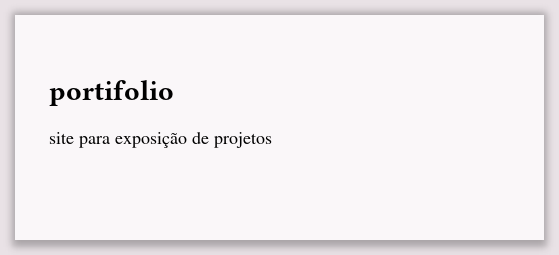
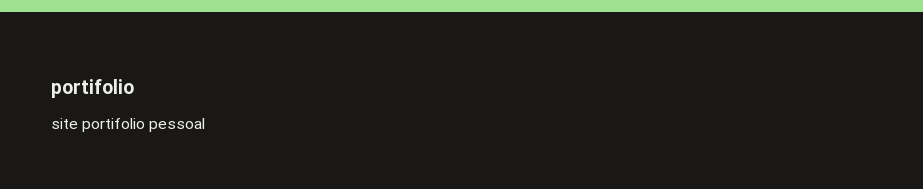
- site para exposição de projetos
+ site portifolio pessoal

